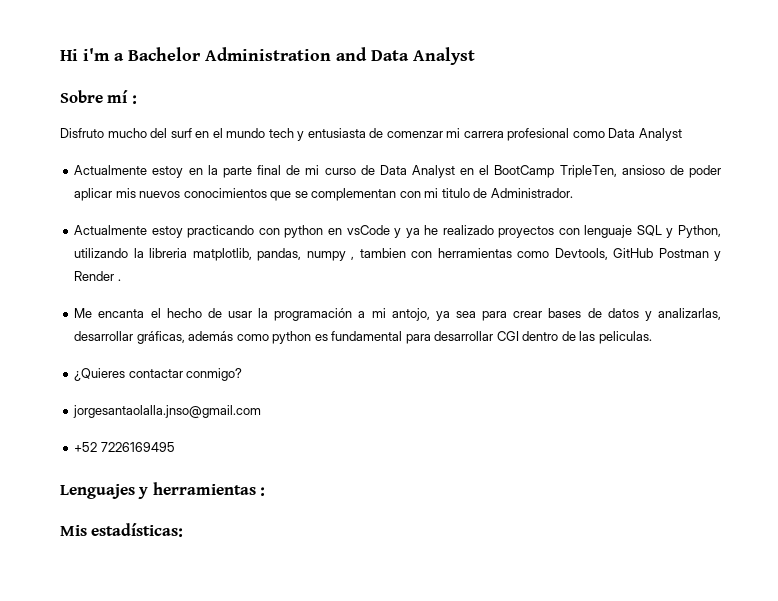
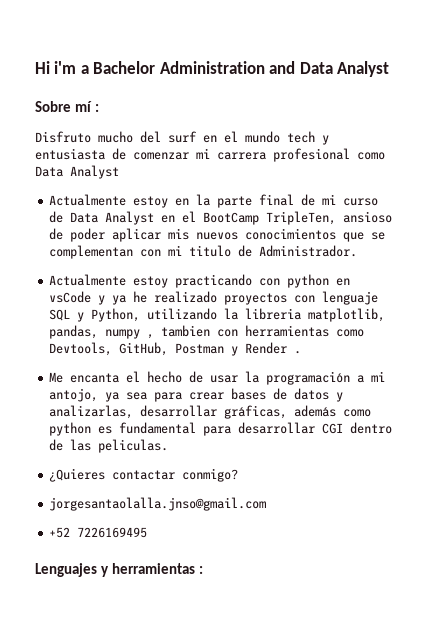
- Actualmente estoy practicando con python en vsCode y ya he realizado proyectos con lenguaje SQL y Python, utilizando la libreria matplotlib, pandas, numpy , tambien con herramientas como Devtools, GitHub Postman y Render .
+ Actualmente estoy practicando con python en vsCode y ya he realizado proyectos con lenguaje SQL y Python, utilizando la libreria matplotlib, pandas, numpy , tambien con herramientas como Devtools, GitHub, Postman y Render .
- Mis estadísticas:

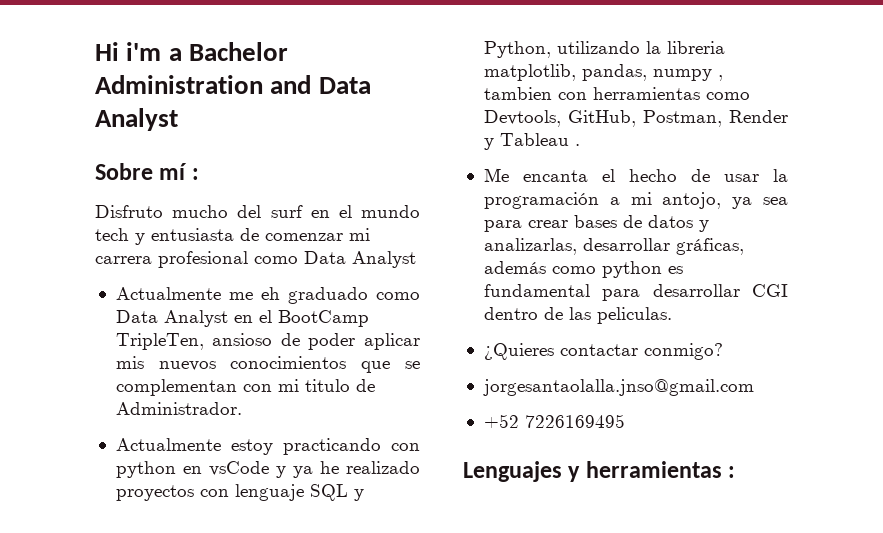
- Actualmente estoy en la parte final de mi curso de Data Analyst en el BootCamp TripleTen, ansioso de poder aplicar mis nuevos conocimientos que se complementan con mi titulo de Administrador.
+ Actualmente me eh graduado como Data Analyst en el BootCamp TripleTen, ansioso de poder aplicar mis nuevos conocimientos que se complementan con mi titulo de Administrador.
- Actualmente estoy practicando con python en vsCode y ya he realizado proyectos con lenguaje SQL y Python, utilizando la libreria matplotlib, pandas, numpy , tambien con herramientas como Devtools, GitHub, Postman y Render .
+ Actualmente estoy practicando con python en vsCode y ya he realizado proyectos con lenguaje SQL y Python, utilizando la libreria matplotlib, pandas, numpy , tambien con herramientas como Devtools, GitHub, Postman, Render y Tableau .

